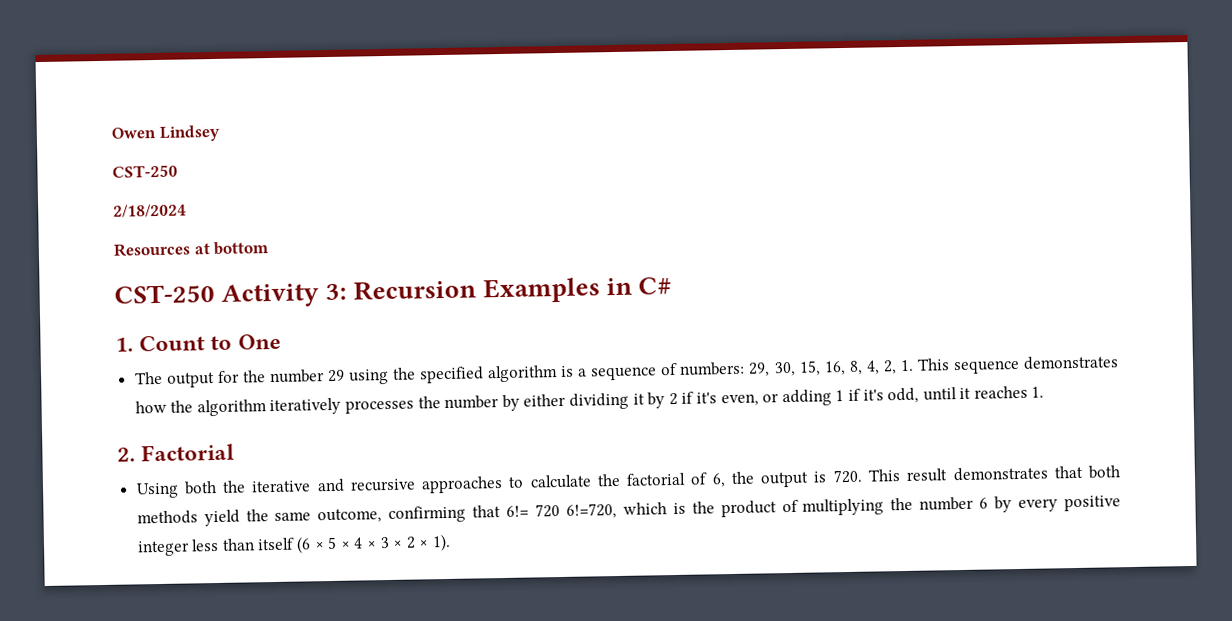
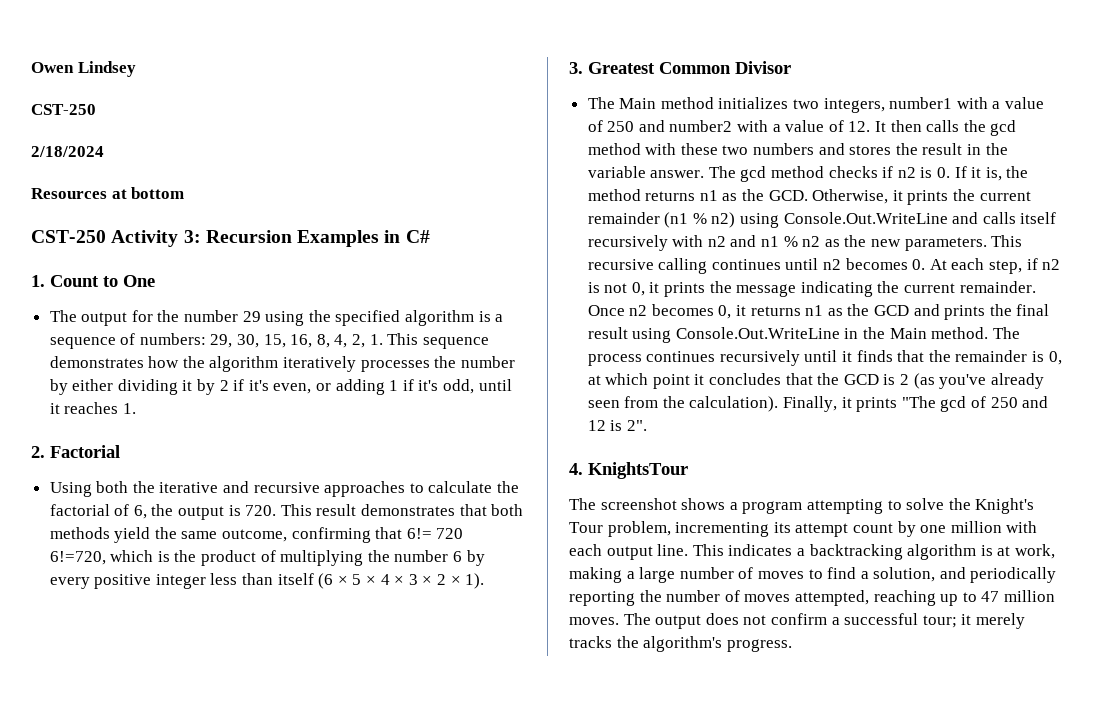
+ 3. Greatest Common Divisor
+ The Main method initializes two integers, number1 with a value of 250 and number2 with a value of 12. It then calls the gcd method with these two numbers and stores the result in the variable answer. The gcd method checks if n2 is 0. If it is, the method returns n1 as the GCD. Otherwise, it prints the current remainder (n1 % n2) using Console.Out.WriteLine and calls itself recursively with n2 and n1 % n2 as the new parameters. This recursive calling continues until n2 becomes 0. At each step, if n2 is not 0, it prints the message indicating the current remainder. Once n2 becomes 0, it returns n1 as the GCD and prints the final result using Console.Out.WriteLine in the Main method. The process continues recursively until it finds that the remainder is 0, at which point it concludes that the GCD is 2 (as you've already seen from the calculation). Finally, it prints "The gcd of 250 and 12 is 2".
+ 4. KnightsTour
+ The screenshot shows a program attempting to solve the Knight's Tour problem, incrementing its attempt count by one million with each output line. This indicates a backtracking algorithm is at work, making a large number of moves to find a solution, and periodically reporting the number of moves attempted, reaching up to 47 million moves. The output does not confirm a successful tour; it merely tracks the algorithm's progress.

